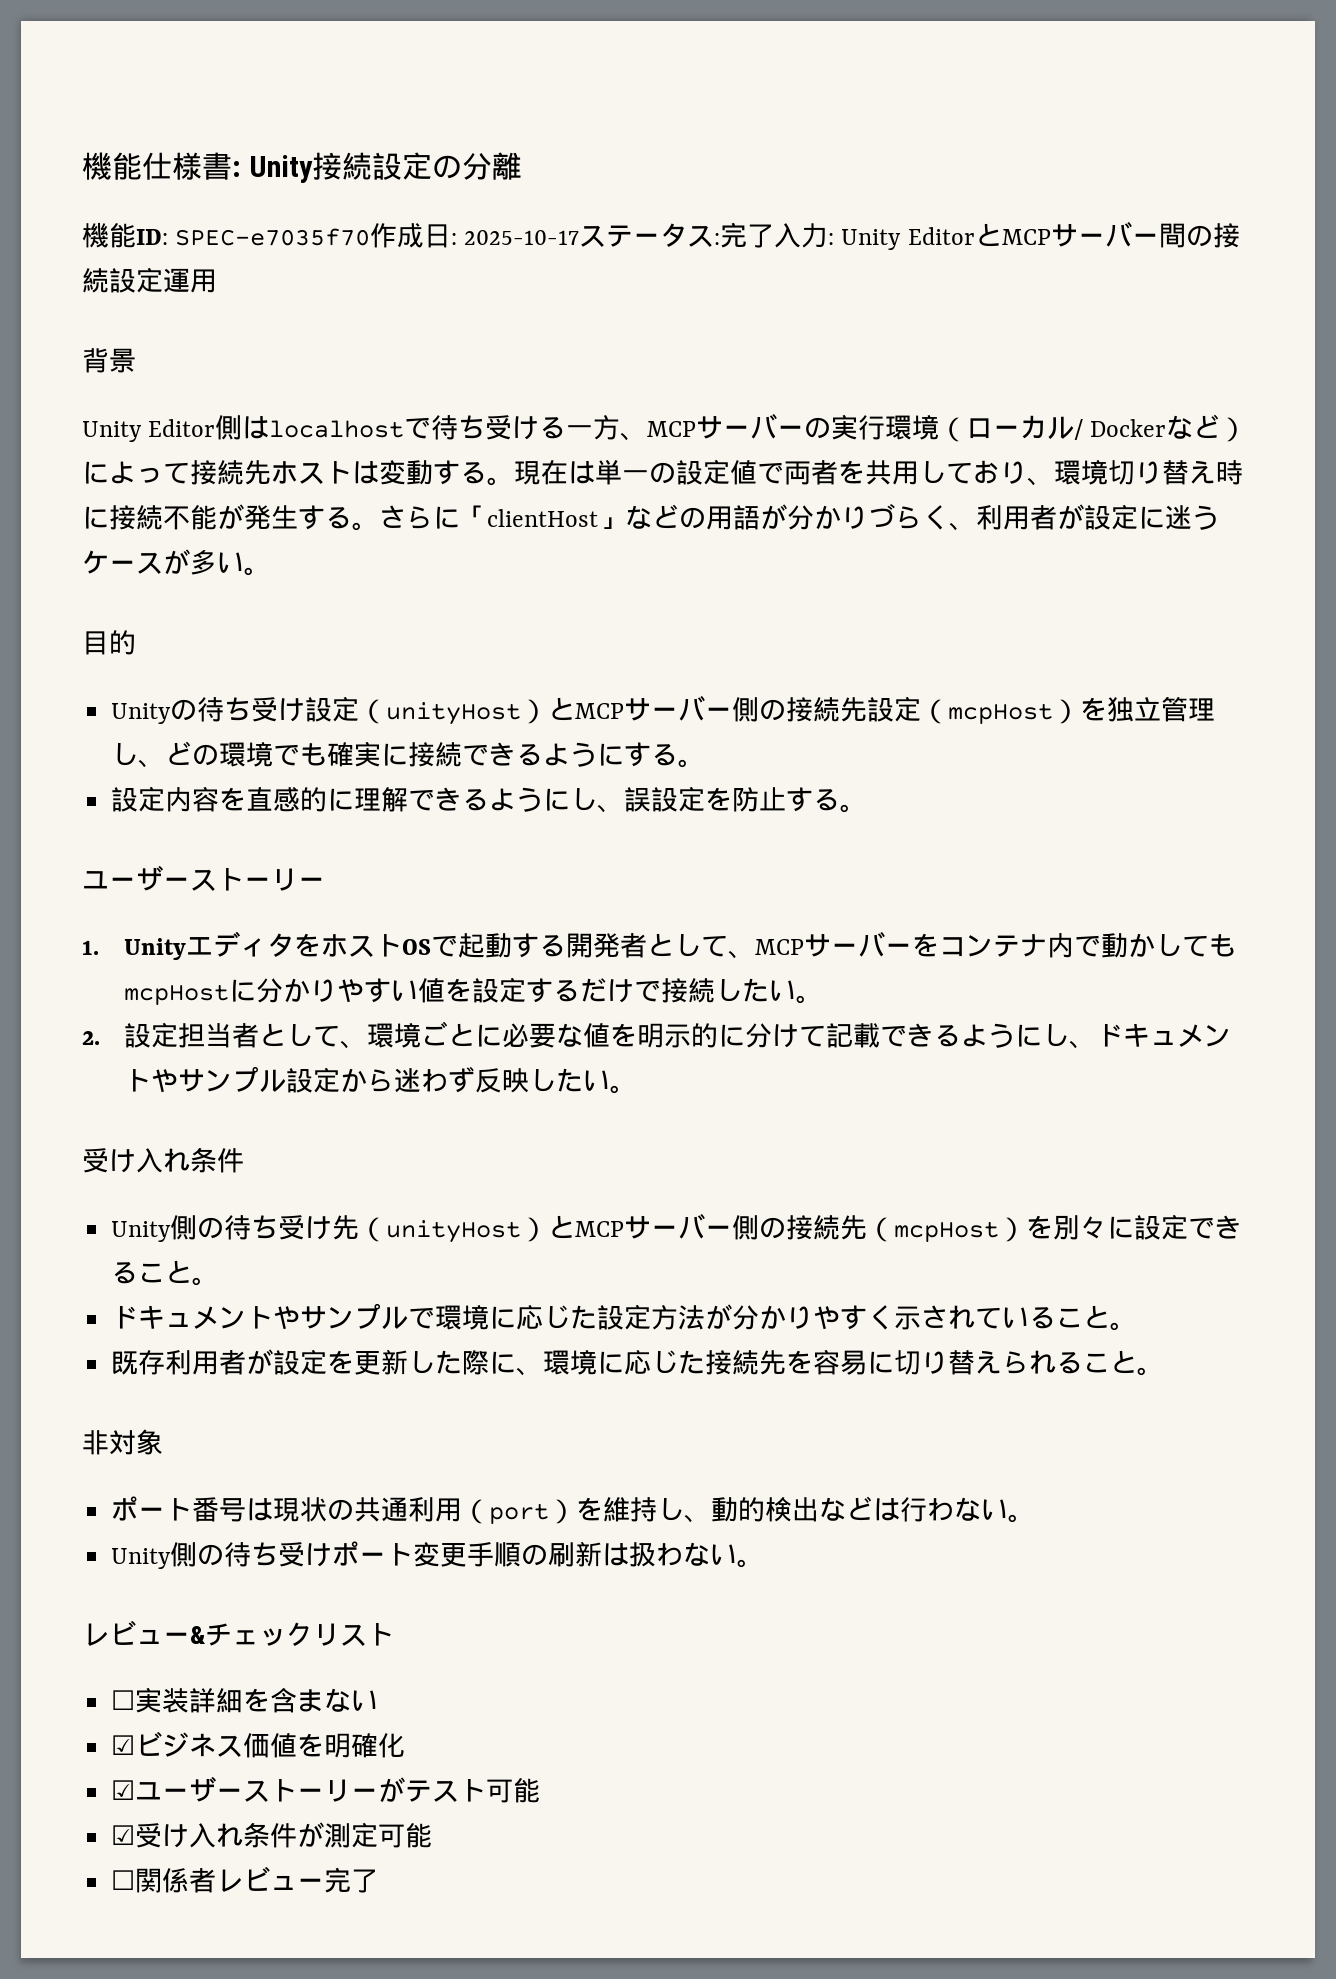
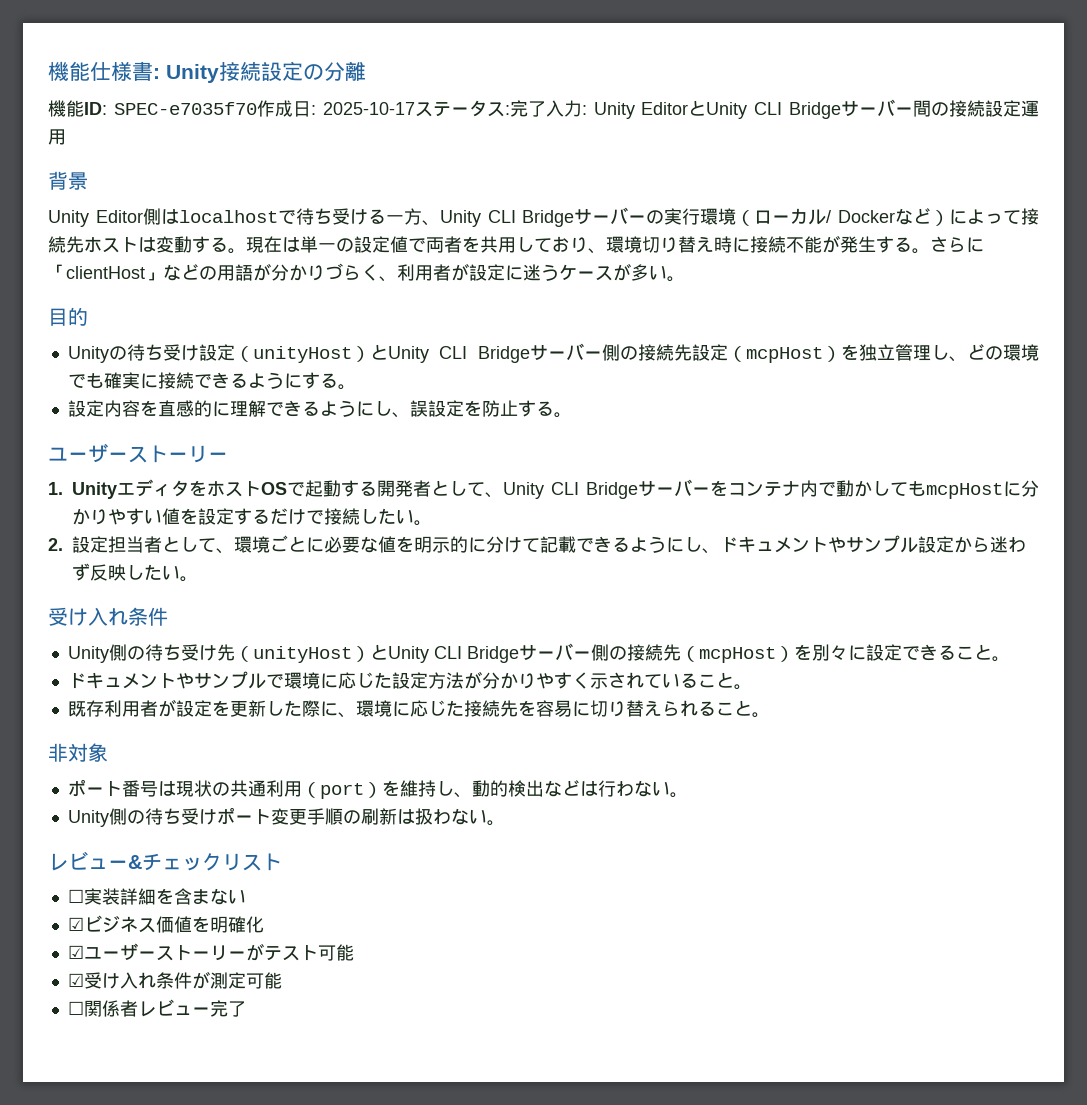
- 機能ID: SPEC-e7035f70作成日: 2025-10-17ステータス:完了入力: Unity EditorとMCPサーバー間の接続設定運用
+ 機能ID: SPEC-e7035f70作成日: 2025-10-17ステータス:完了入力: Unity EditorとUnity CLI Bridgeサーバー間の接続設定運用
- Unity Editor側はlocalhostで待ち受ける一方、MCPサーバーの実行環境（ローカル/ Dockerなど）によって接続先ホストは変動する。
+ Unity Editor側はlocalhostで待ち受ける一方、Unity CLI Bridgeサーバーの実行環境（ローカル/ Dockerなど）によって接続先ホストは変動する。
- Unityの待ち受け設定（unityHost）とMCPサーバー側の接続先設定（mcpHost）を独立管理し、どの環境でも確実に接続できるようにする。
+ Unityの待ち受け設定（unityHost）とUnity CLI Bridgeサーバー側の接続先設定（mcpHost）を独立管理し、どの環境でも確実に接続できるようにする。
- 1. UnityエディタをホストOSで起動する開発者として、MCPサーバーをコンテナ内で動かしてもmcpHostに分かりやすい値を設定するだけで接続したい。
+ 1. UnityエディタをホストOSで起動する開発者として、Unity CLI Bridgeサーバーをコンテナ内で動かしてもmcpHostに分かりやすい値を設定するだけで接続したい。
- Unity側の待ち受け先（unityHost）とMCPサーバー側の接続先（mcpHost）を別々に設定できること。
+ Unity側の待ち受け先（unityHost）とUnity CLI Bridgeサーバー側の接続先（mcpHost）を別々に設定できること。

